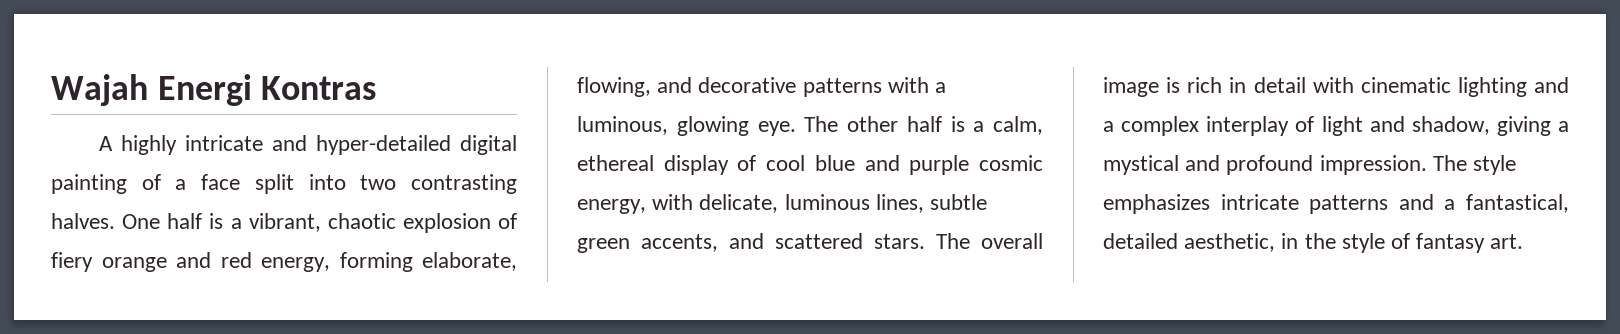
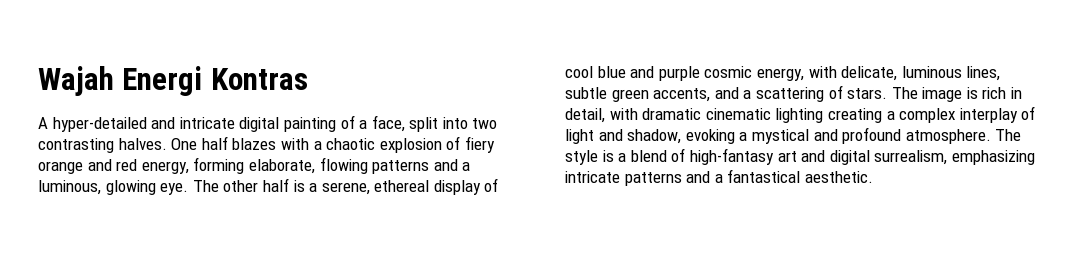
- A highly intricate and hyper-detailed digital painting of a face split into two contrasting halves.
+ A hyper-detailed and intricate digital painting of a face, split into two contrasting halves.
- One half is a vibrant, chaotic explosion of fiery orange and red energy, forming elaborate, flowing, and decorative patterns with a luminous, glowing eye.
+ One half blazes with a chaotic explosion of fiery orange and red energy, forming elaborate, flowing patterns and a luminous, glowing eye.
- The other half is a calm, ethereal display of cool blue and purple cosmic energy, with delicate, luminous lines, subtle green accents, and scattered stars.
+ The other half is a serene, ethereal display of cool blue and purple cosmic energy, with delicate, luminous lines, subtle green accents, and a scattering of stars.
- The overall image is rich in detail with cinematic lighting and a complex interplay of light and shadow, giving a mystical and profound impression.
+ The image is rich in detail, with dramatic cinematic lighting creating a complex interplay of light and shadow, evoking a mystical and profound atmosphere.
- The style emphasizes intricate patterns and a fantastical, detailed aesthetic, in the style of fantasy art.
+ The style is a blend of high-fantasy art and digital surrealism, emphasizing intricate patterns and a fantastical aesthetic.

